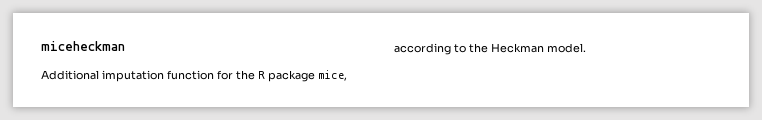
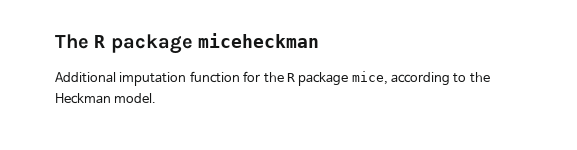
- miceheckman
+ The R package miceheckman

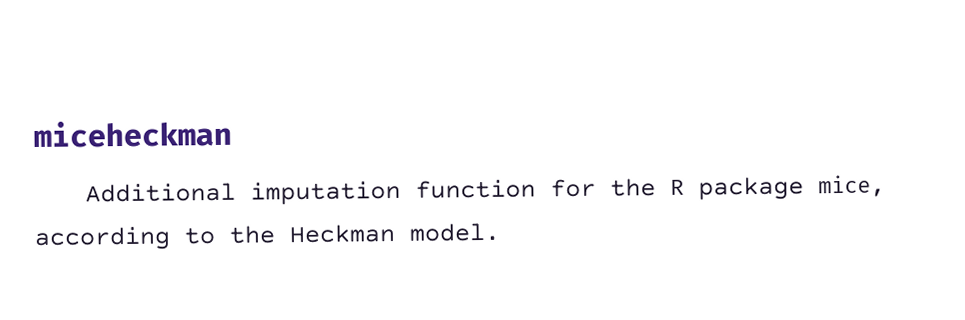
- The R package miceheckman
+ miceheckman

